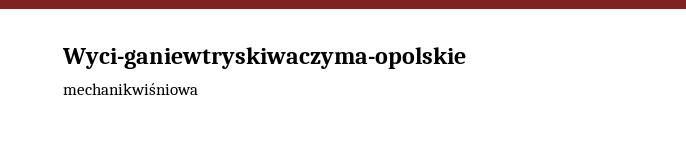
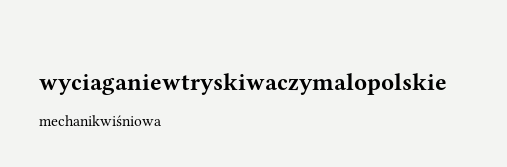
- Wyci-ganiewtryskiwaczyma-opolskie
+ wyciaganiewtryskiwaczymalopolskie

